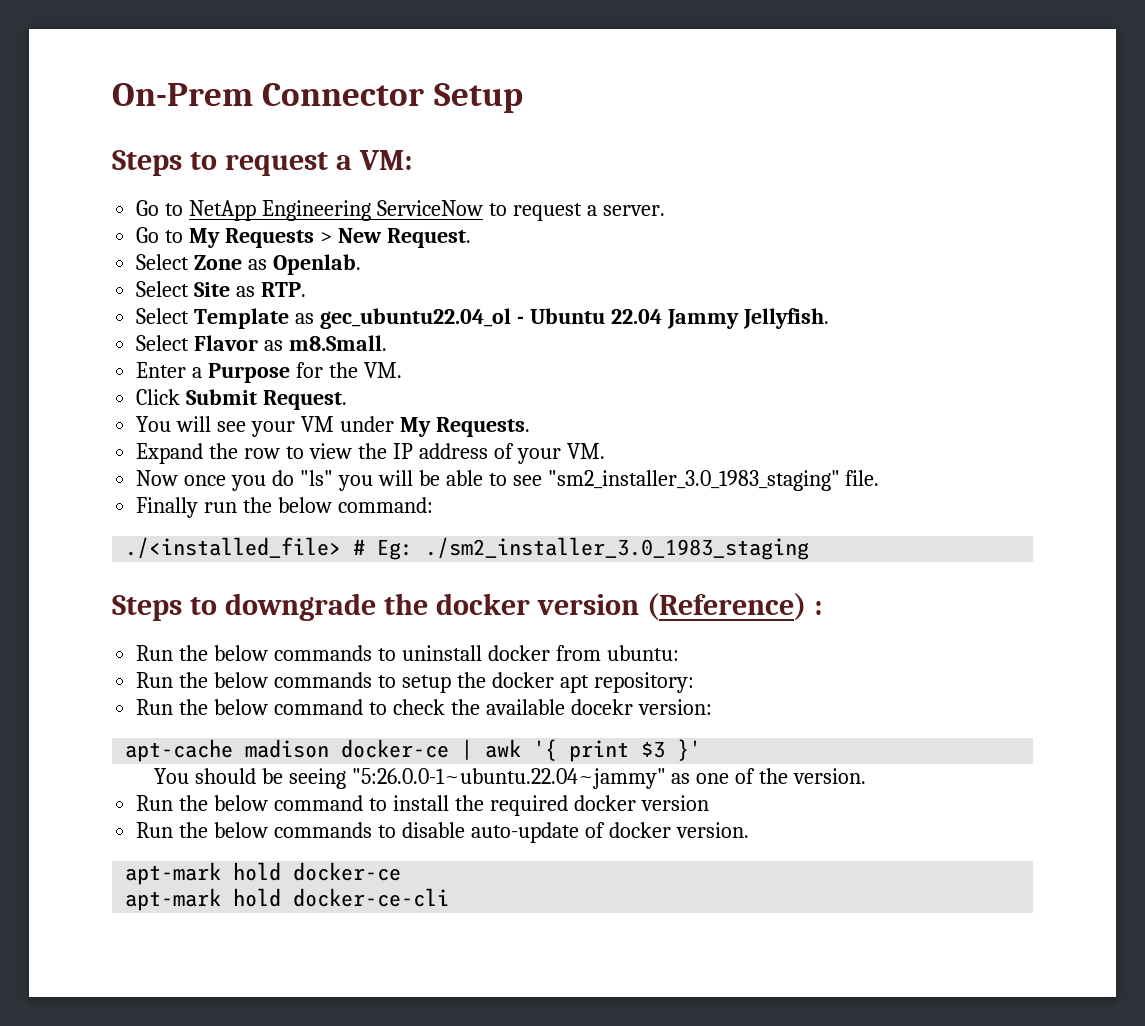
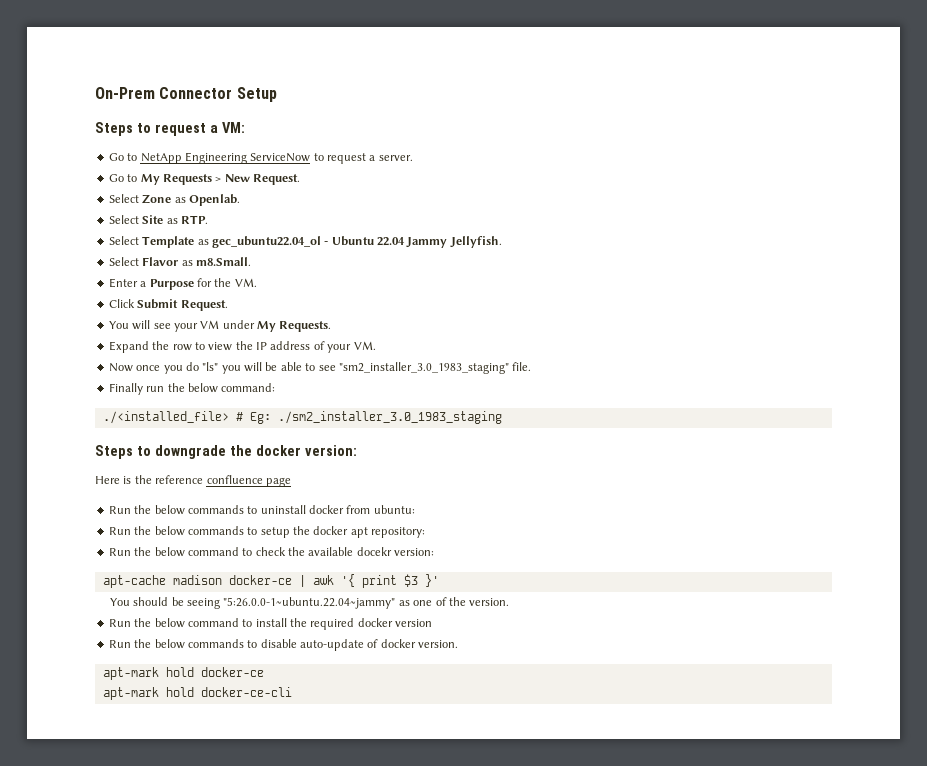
- Steps to downgrade the docker version (Reference) :
+ Steps to downgrade the docker version:
+ Here is the reference confluence page

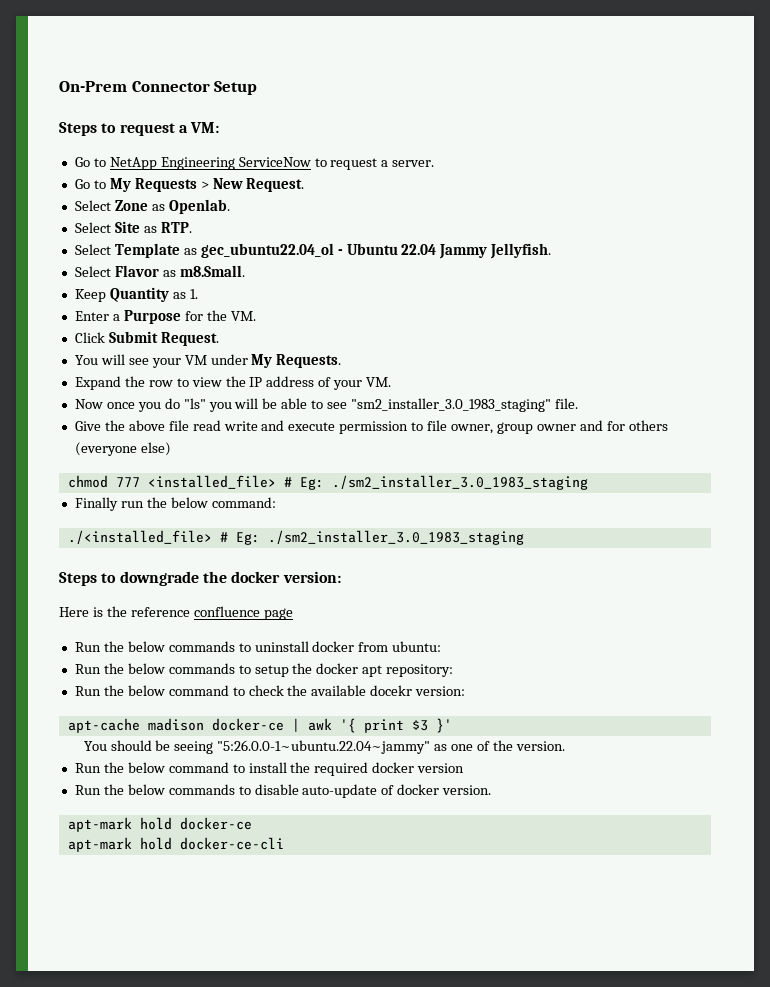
+ Keep Quantity as 1.
+ Give the above file read write and execute permission to file owner, group owner and for others (everyone else)
+ chmod 777 <installed_file> # Eg: ./sm2_installer_3.0_1983_staging

